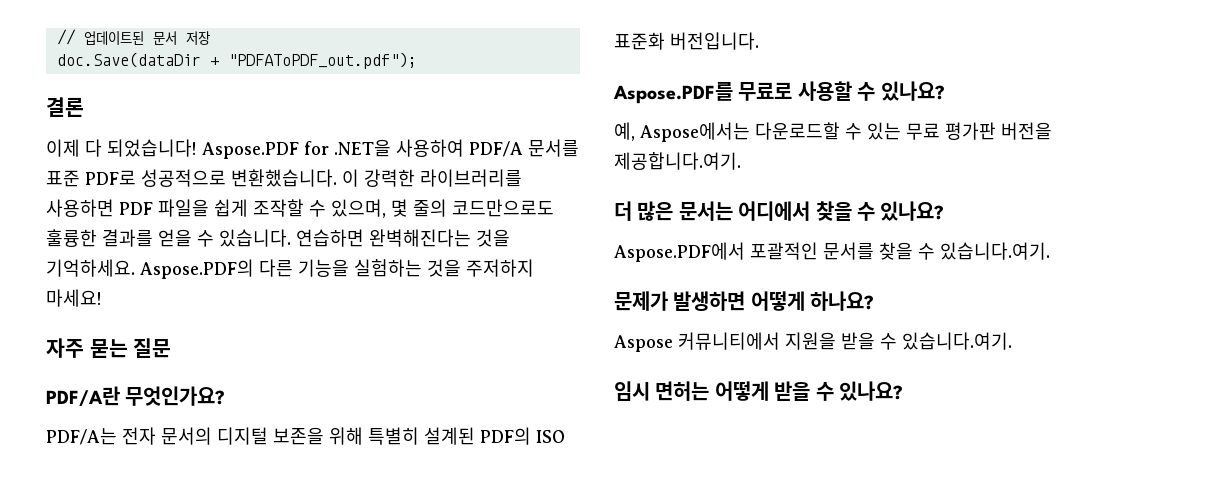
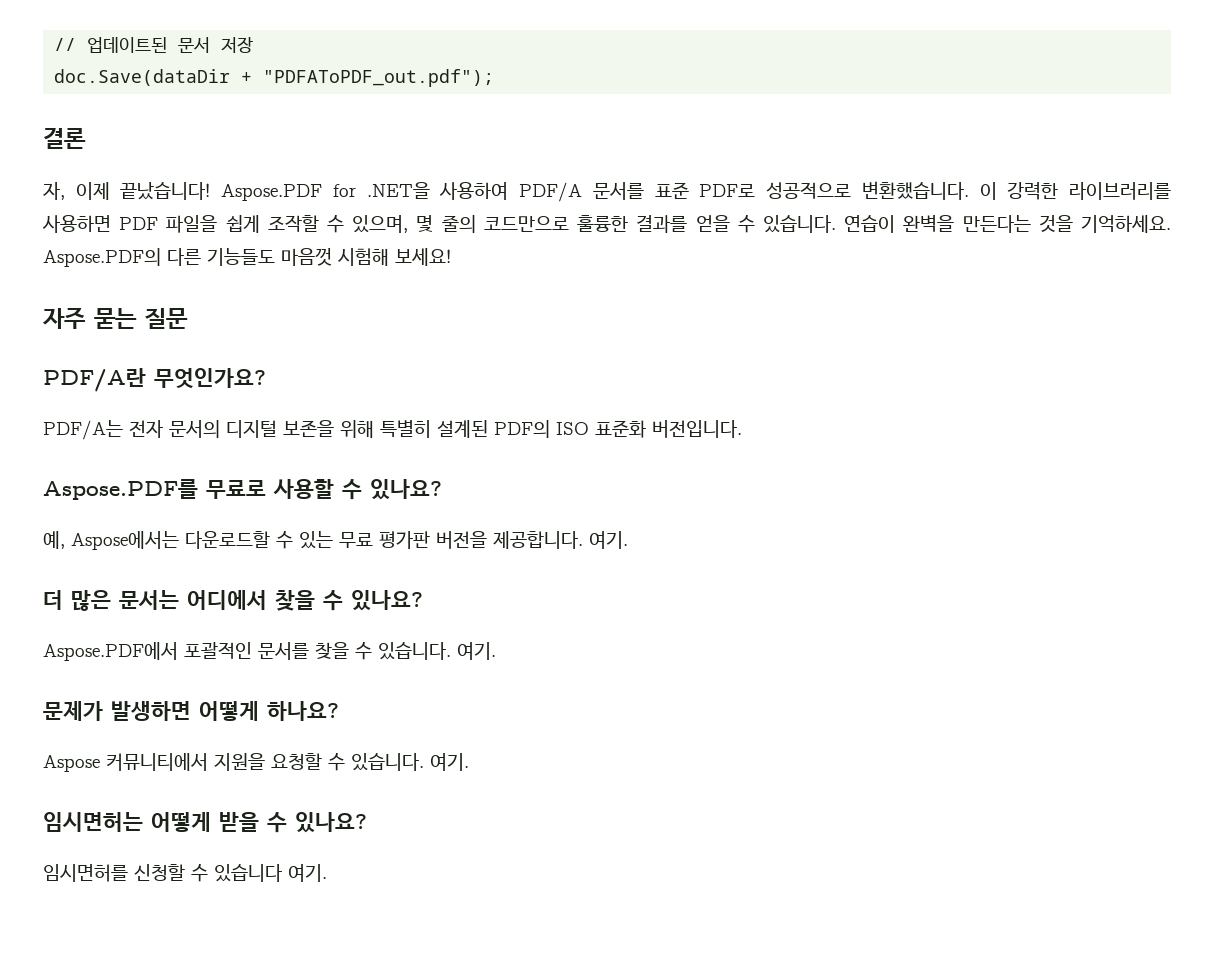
- 이제 다 되었습니다!
+ 자, 이제 끝났습니다!
- 이 강력한 라이브러리를 사용하면 PDF 파일을 쉽게 조작할 수 있으며, 몇 줄의 코드만으로도 훌륭한 결과를 얻을 수 있습니다.
+ 이 강력한 라이브러리를 사용하면 PDF 파일을 쉽게 조작할 수 있으며, 몇 줄의 코드만으로 훌륭한 결과를 얻을 수 있습니다.
- 연습하면 완벽해진다는 것을 기억하세요.
+ 연습이 완벽을 만든다는 것을 기억하세요.
- Aspose.PDF의 다른 기능을 실험하는 것을 주저하지 마세요!
+ Aspose.PDF의 다른 기능들도 마음껏 시험해 보세요!
- 예, Aspose에서는 다운로드할 수 있는 무료 평가판 버전을 제공합니다.여기.
+ 예, Aspose에서는 다운로드할 수 있는 무료 평가판 버전을 제공합니다. 여기.
- Aspose.PDF에서 포괄적인 문서를 찾을 수 있습니다.여기.
+ Aspose.PDF에서 포괄적인 문서를 찾을 수 있습니다. 여기.
- Aspose 커뮤니티에서 지원을 받을 수 있습니다.여기.
- 임시 면허는 어떻게 받을 수 있나요?
+ Aspose 커뮤니티에서 지원을 요청할 수 있습니다. 여기.
+ 임시면허는 어떻게 받을 수 있나요?
+ 임시면허를 신청할 수 있습니다 여기.

